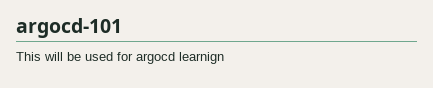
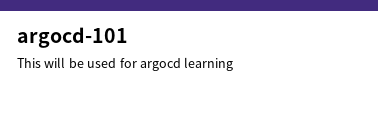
- This will be used for argocd learnign
+ This will be used for argocd learning

